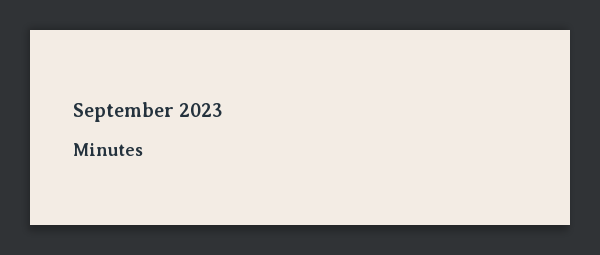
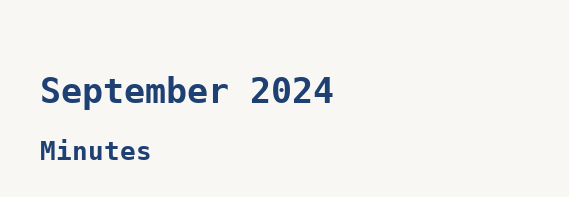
- September 2023
+ September 2024

